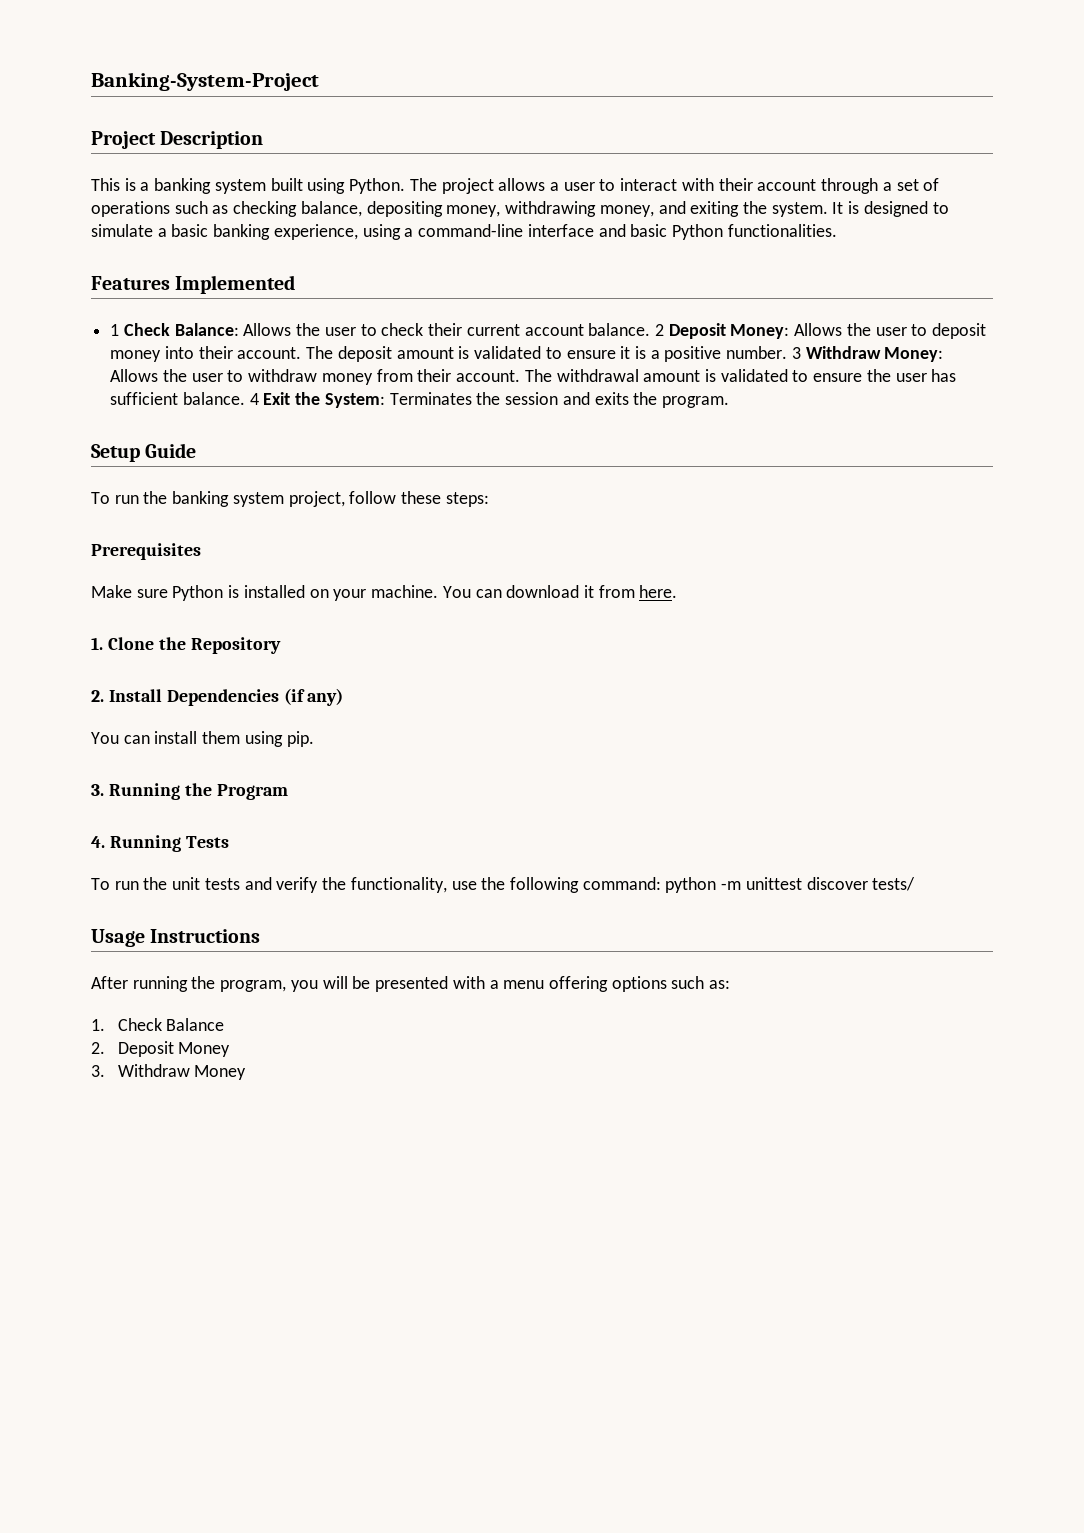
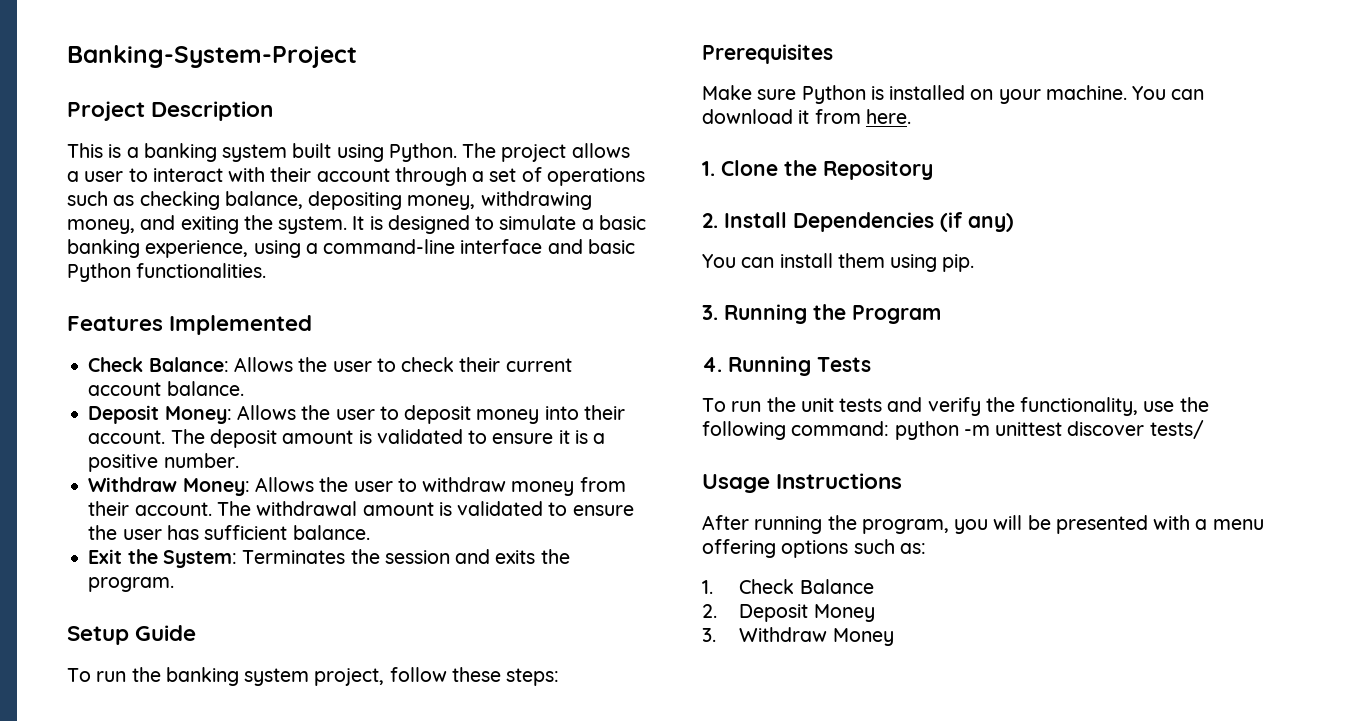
- 1 Check Balance: Allows the user to check their current account balance. 2 Deposit Money: Allows the user to deposit money into their account.
+ Check Balance: Allows the user to check their current account balance.
+ Deposit Money: Allows the user to deposit money into their account.
- The deposit amount is validated to ensure it is a positive number. 3 Withdraw Money: Allows the user to withdraw money from their account.
+ The deposit amount is validated to ensure it is a positive number.
+ Withdraw Money: Allows the user to withdraw money from their account.
- The withdrawal amount is validated to ensure the user has sufficient balance. 4 Exit the System: Terminates the session and exits the program.
+ The withdrawal amount is validated to ensure the user has sufficient balance.
+ Exit the System: Terminates the session and exits the program.

